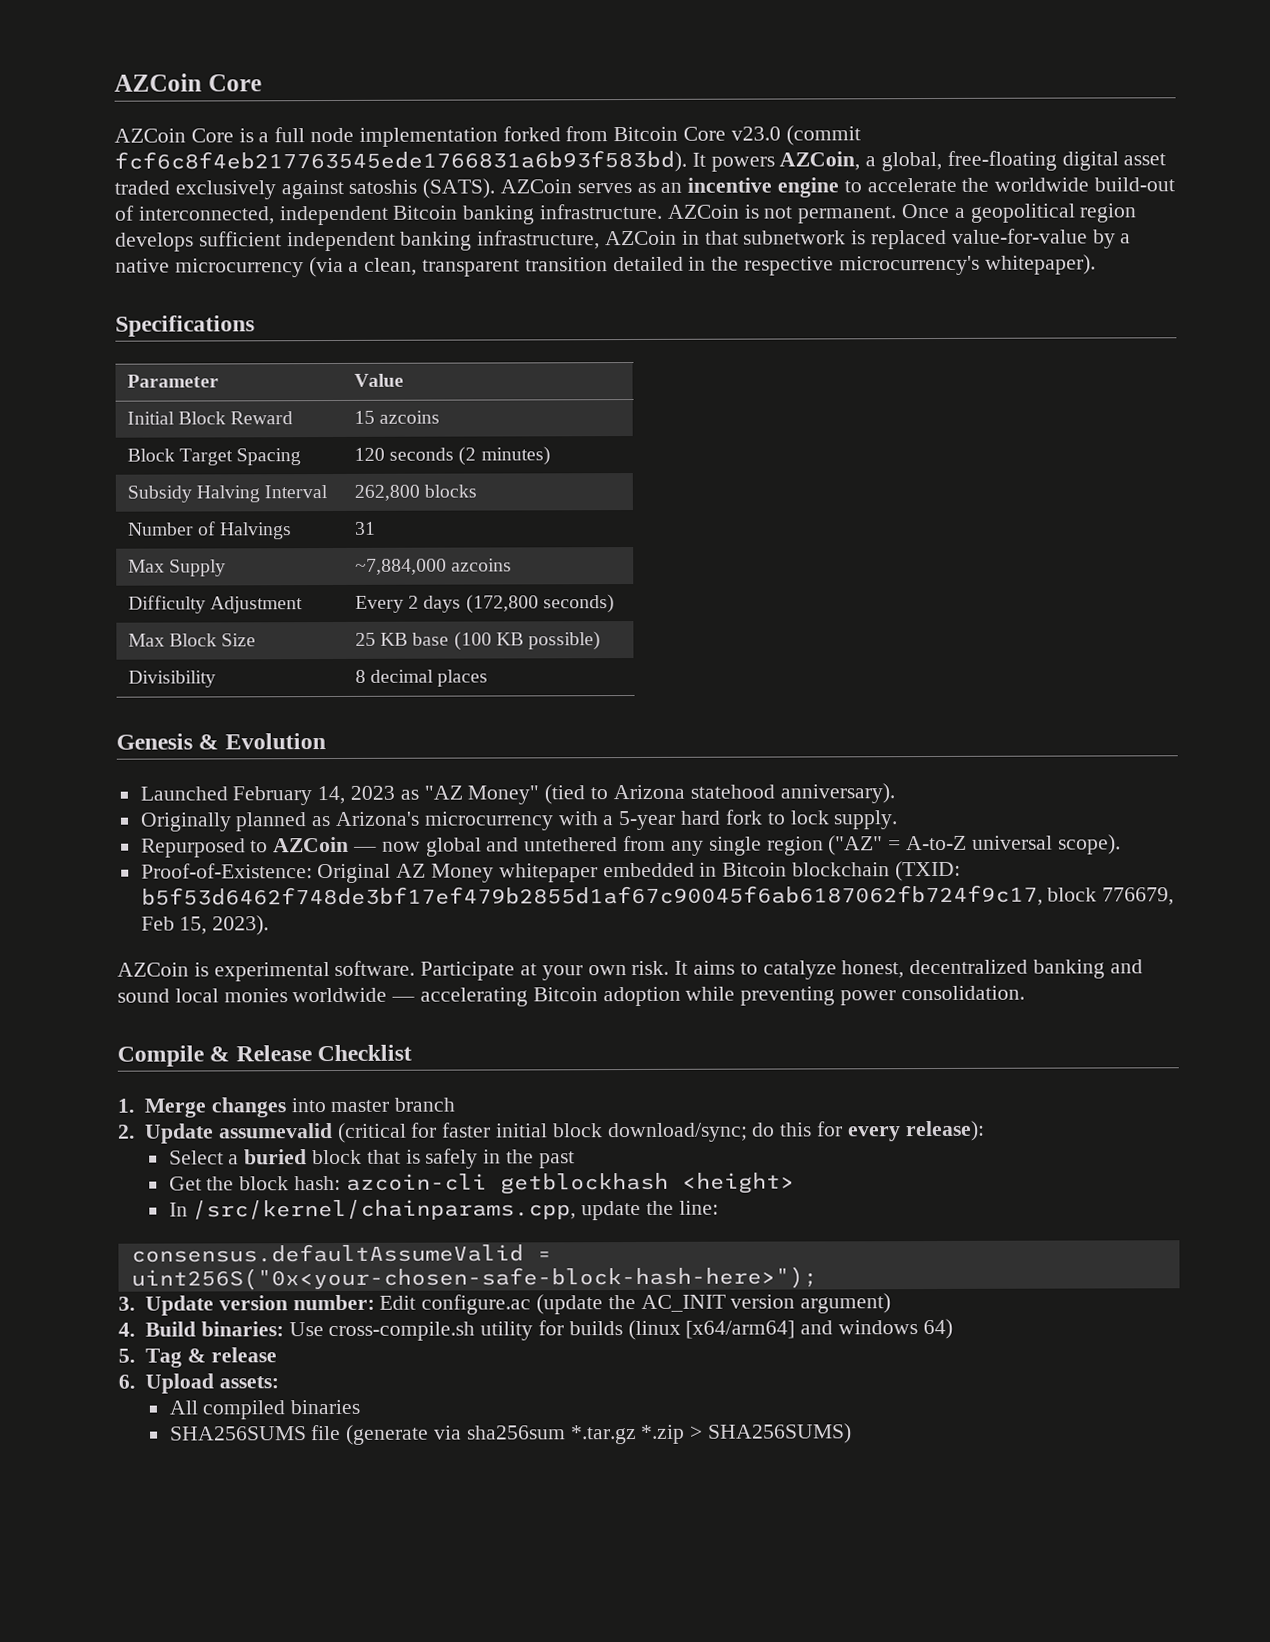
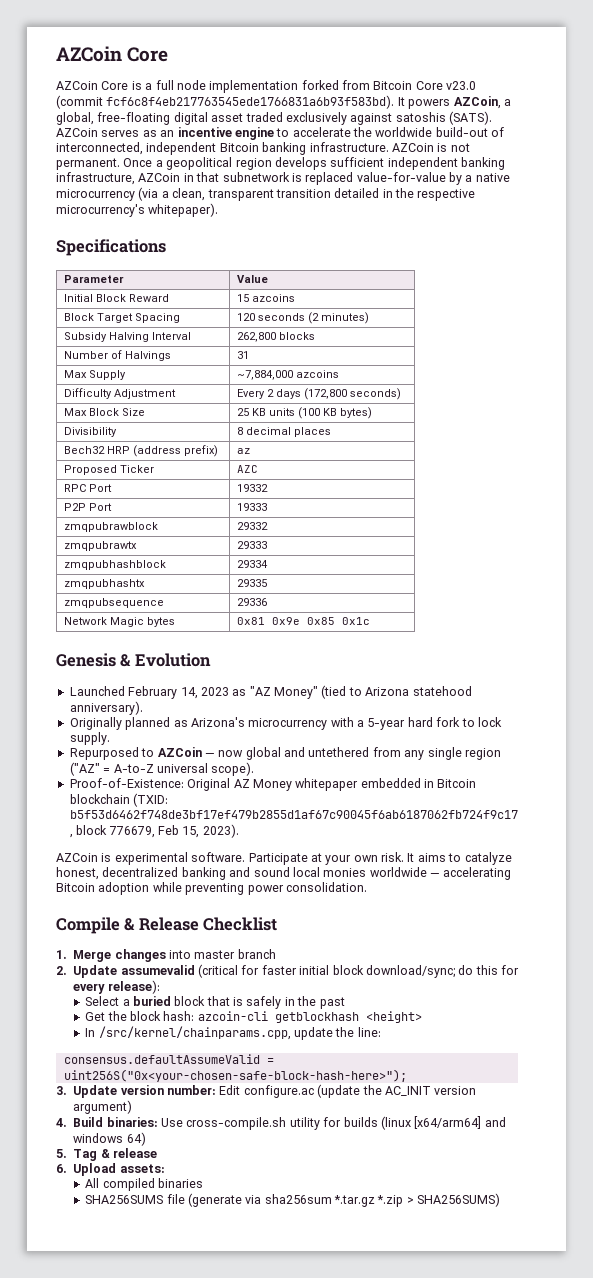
- Max Block Size | 25 KB base (100 KB possible)
+ Max Block Size | 25 KB units (100 KB bytes)
+ Bech32 HRP (address prefix) | az
+ Proposed Ticker | AZC
+ RPC Port | 19332
+ P2P Port | 19333
+ zmqpubrawblock | 29332
+ zmqpubrawtx | 29333
+ zmqpubhashblock | 29334
+ zmqpubhashtx | 29335
+ zmqpubsequence | 29336
+ Network Magic bytes | 0x81 0x9e 0x85 0x1c

